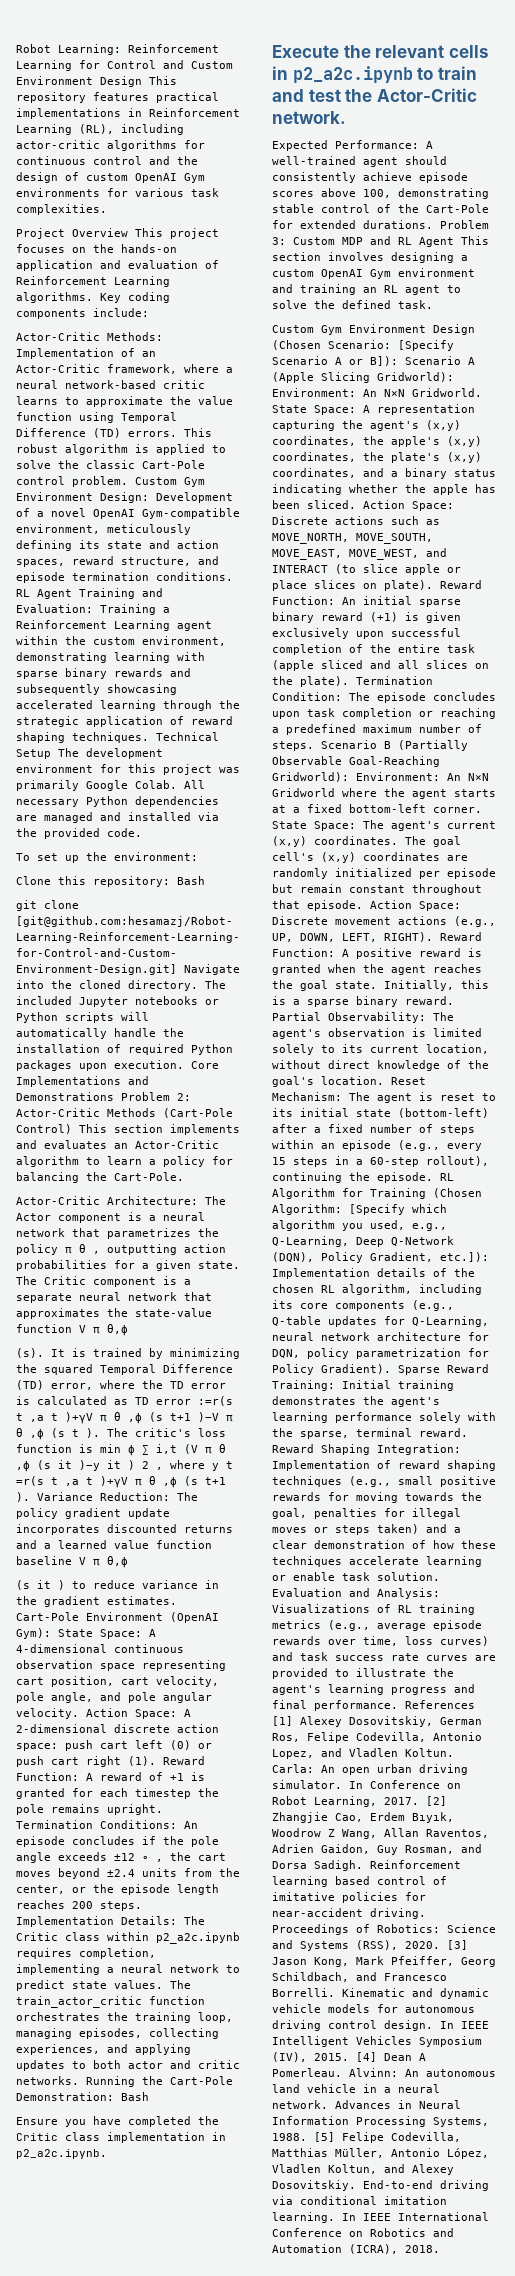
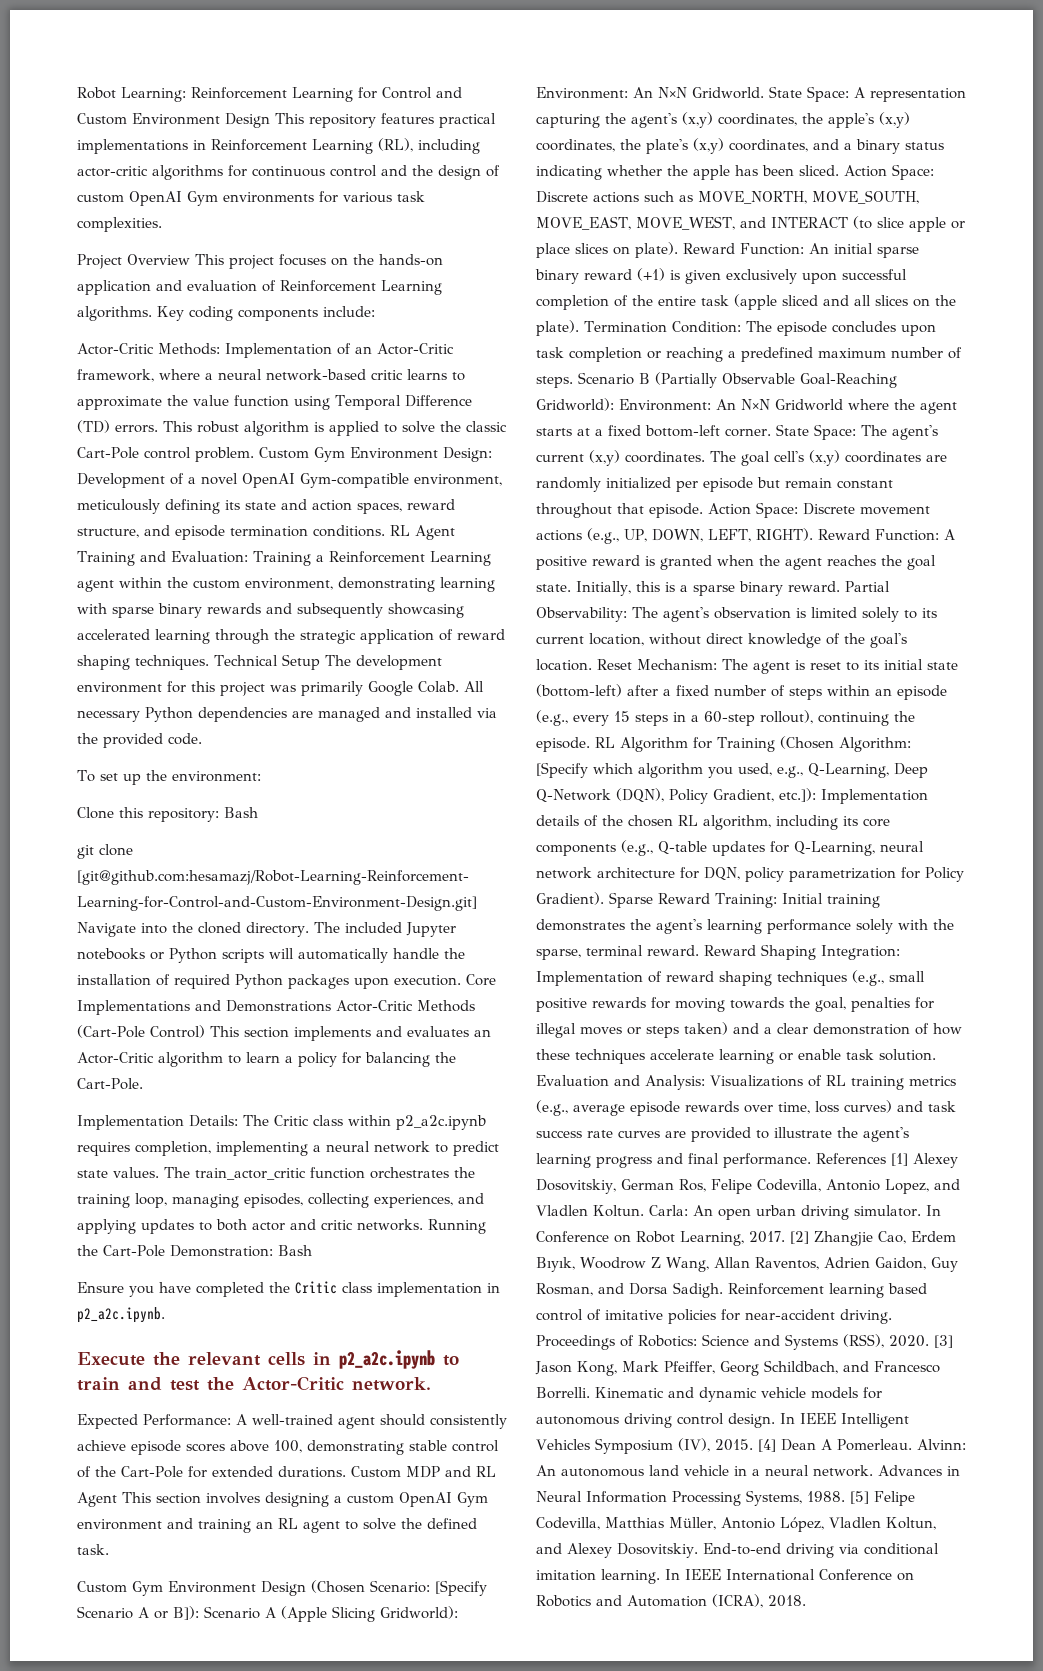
- Core Implementations and Demonstrations Problem 2: Actor-Critic Methods (Cart-Pole Control) This section implements and evaluates an Actor-Critic algorithm to learn a policy for balancing the Cart-Pole.
+ Core Implementations and Demonstrations Actor-Critic Methods (Cart-Pole Control) This section implements and evaluates an Actor-Critic algorithm to learn a policy for balancing the Cart-Pole.
- Actor-Critic Architecture: The Actor component is a neural network that parametrizes the policy π θ , outputting action probabilities for a given state. The Critic component is a separate neural network that approximates the state-value function V π θ,ϕ
- (s). It is trained by minimizing the squared Temporal Difference (TD) error, where the TD error is calculated as TD error :=r(s t ,a t )+γV π θ ,ϕ (s t+1 )−V π θ ,ϕ (s t ). The critic's loss function is min ϕ ∑ i,t (V π θ ,ϕ (s it )−y it ) 2 , where y t =r(s t ,a t )+γV π θ ,ϕ (s t+1 ). Variance Reduction: The policy gradient update incorporates discounted returns and a learned value function baseline V π θ,ϕ
- (s it ) to reduce variance in the gradient estimates. Cart-Pole Environment (OpenAI Gym): State Space: A 4-dimensional continuous observation space representing cart position, cart velocity, pole angle, and pole angular velocity. Action Space: A 2-dimensional discrete action space: push cart left (0) or push cart right (1). Reward Function: A reward of +1 is granted for each timestep the pole remains upright. Termination Conditions: An episode concludes if the pole angle exceeds ±12 ∘ , the cart moves beyond ±2.4 units from the center, or the episode length reaches 200 steps.
- Problem 3: Custom MDP and RL Agent This section involves designing a custom OpenAI Gym environment and training an RL agent to solve the defined task.
+ Custom MDP and RL Agent This section involves designing a custom OpenAI Gym environment and training an RL agent to solve the defined task.

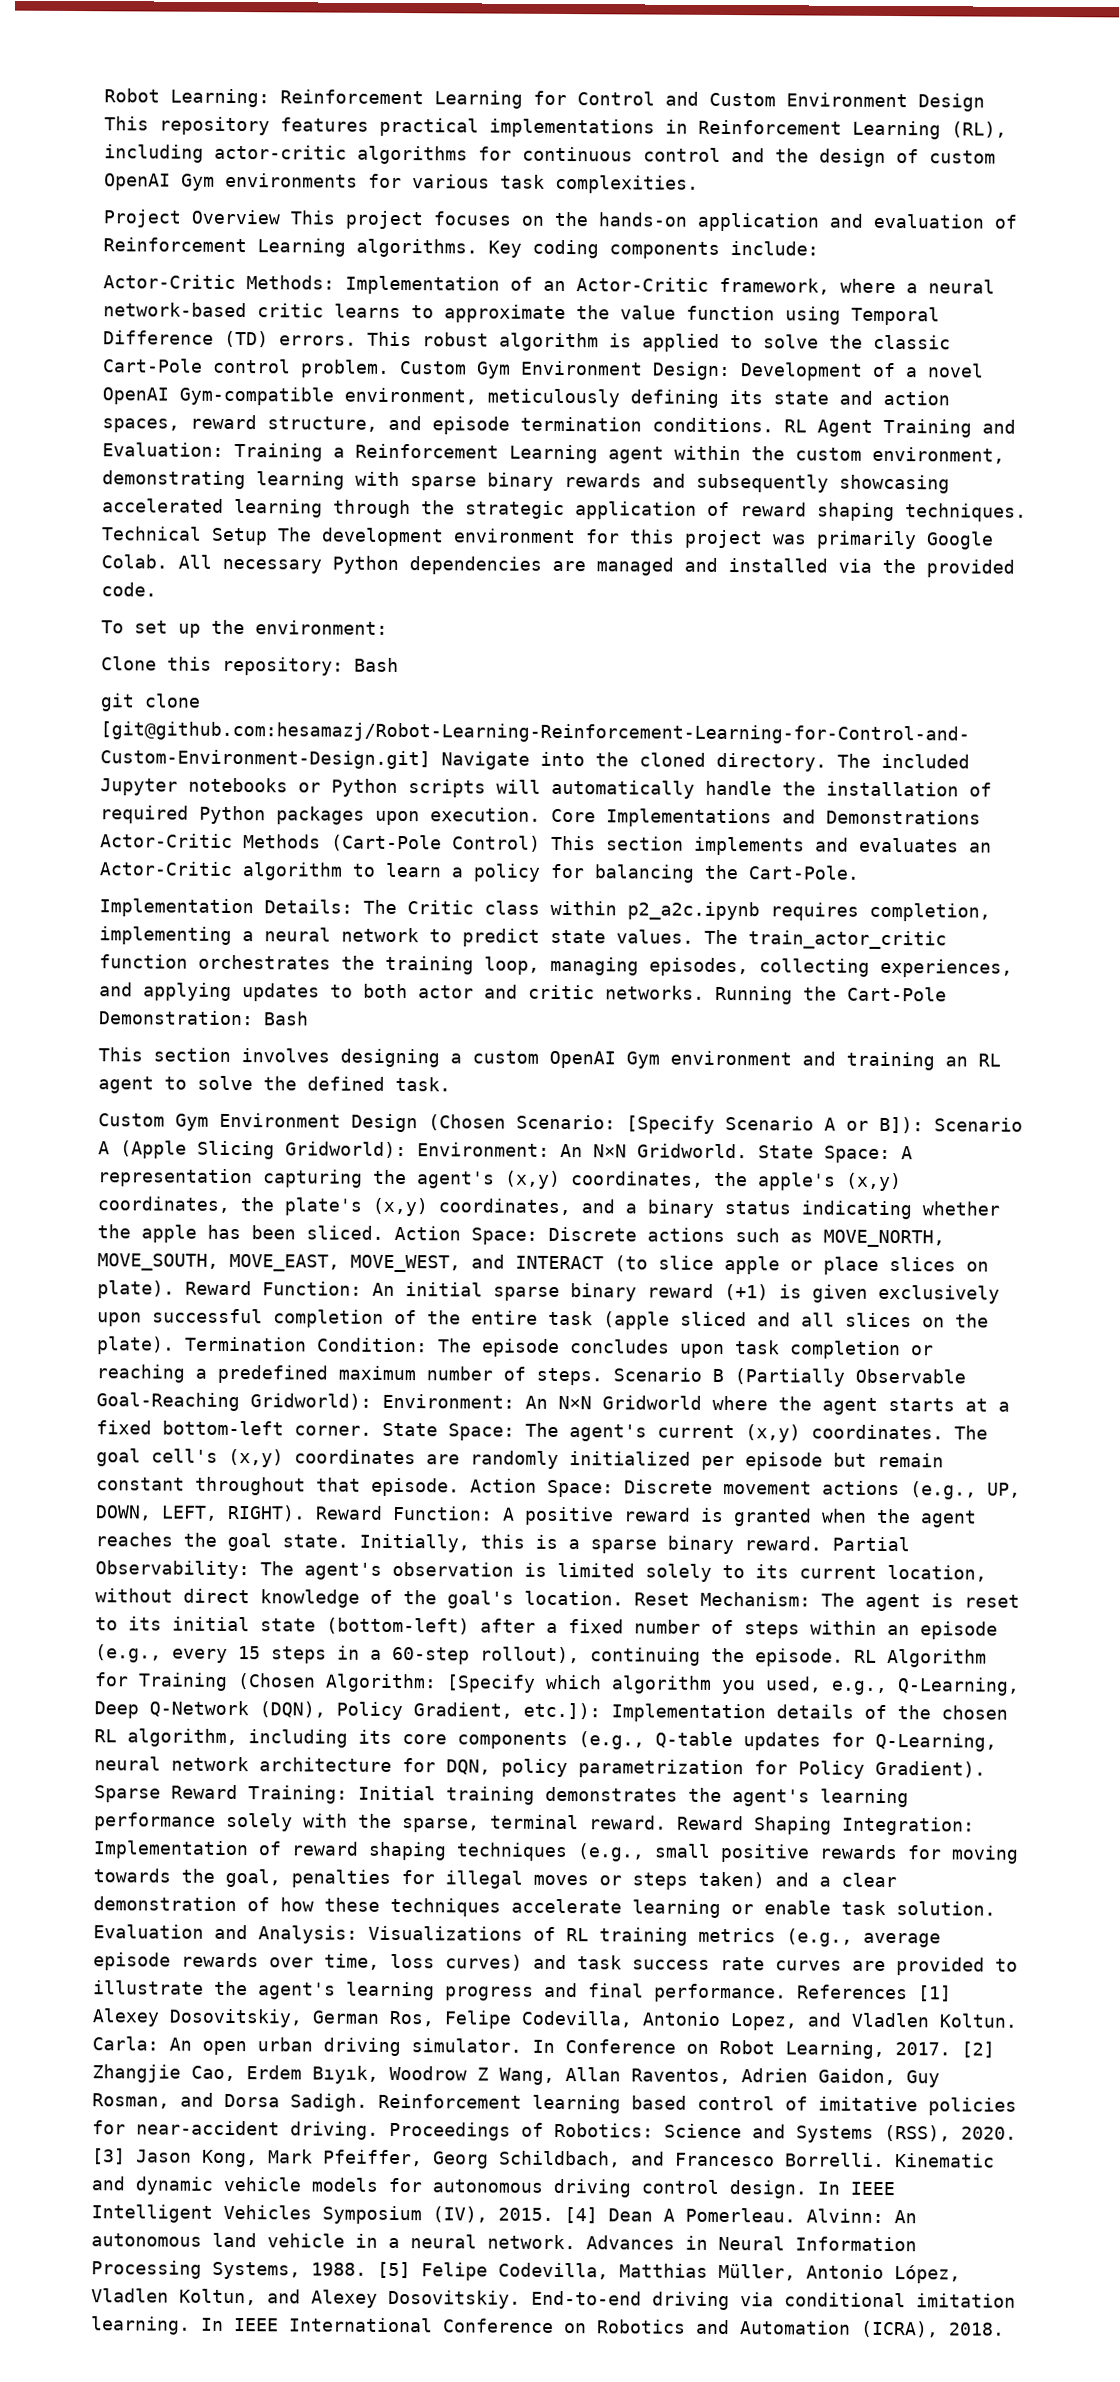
- Ensure you have completed the Critic class implementation in p2_a2c.ipynb.
- Execute the relevant cells in p2_a2c.ipynb to train and test the Actor-Critic network.
- Expected Performance: A well-trained agent should consistently achieve episode scores above 100, demonstrating stable control of the Cart-Pole for extended durations. Custom MDP and RL Agent This section involves designing a custom OpenAI Gym environment and training an RL agent to solve the defined task.
+ This section involves designing a custom OpenAI Gym environment and training an RL agent to solve the defined task.

